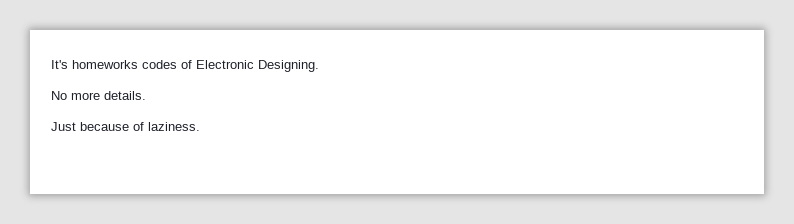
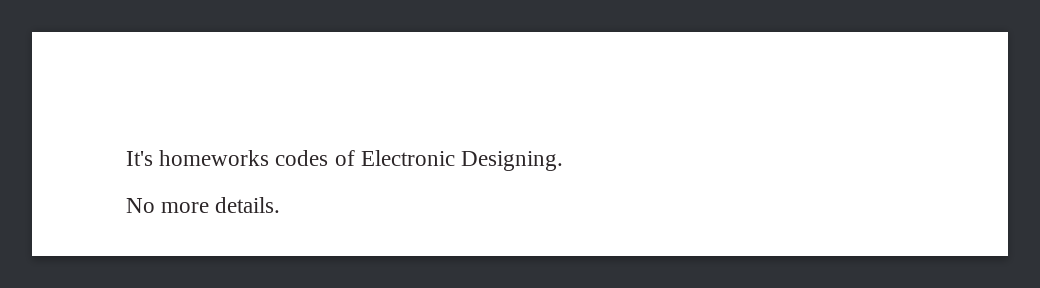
- Just because of laziness.

